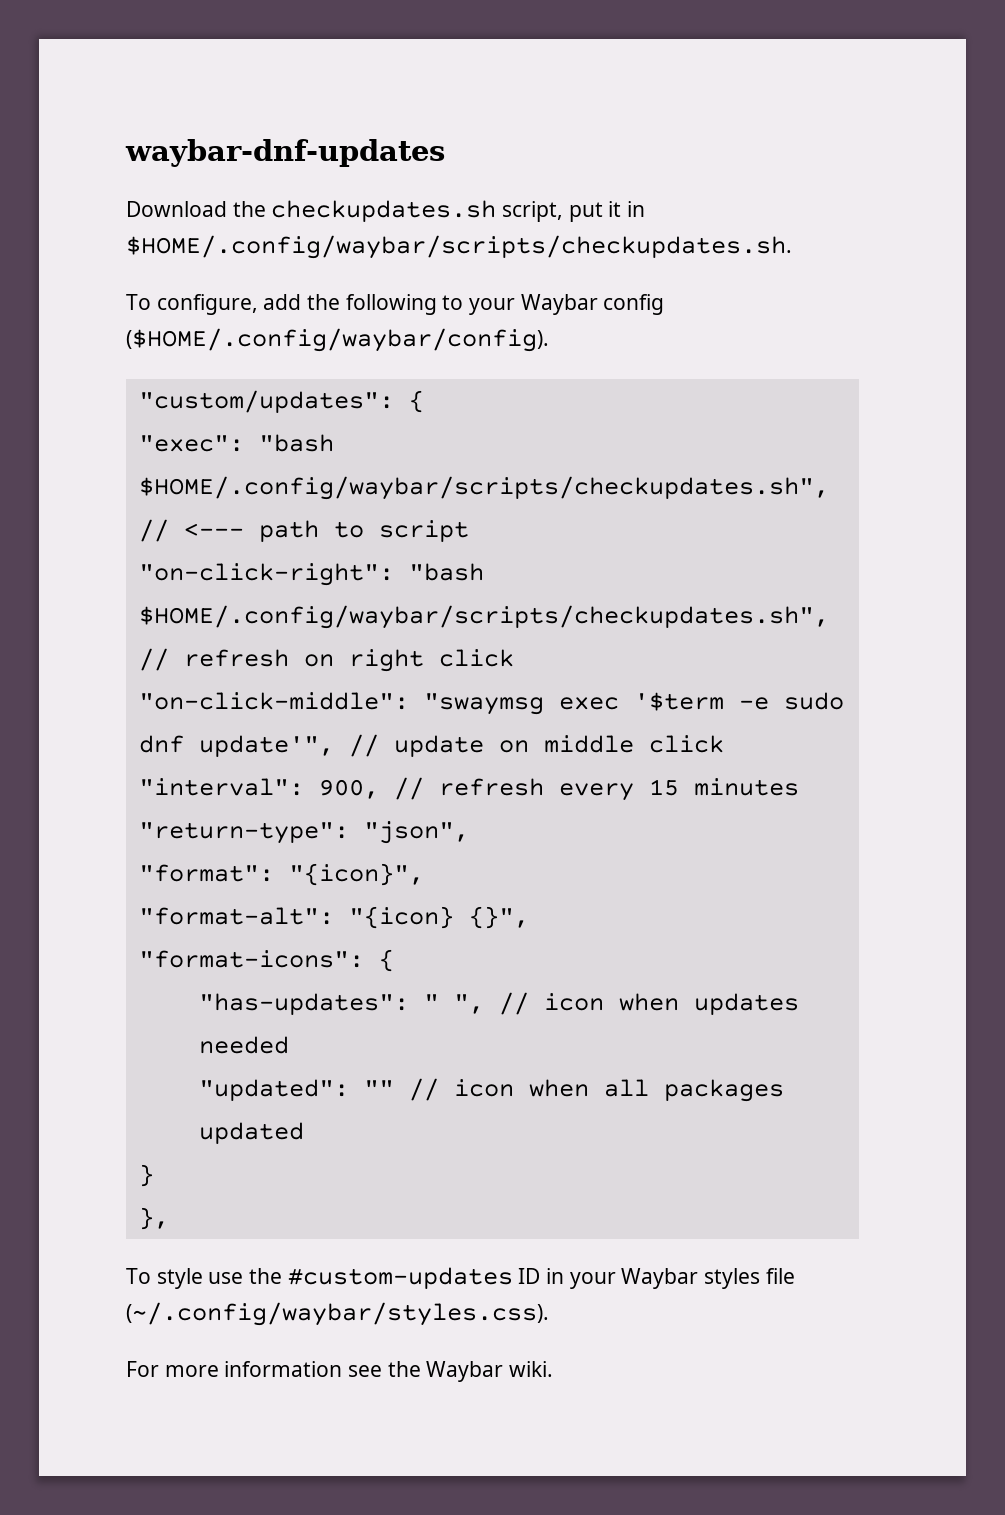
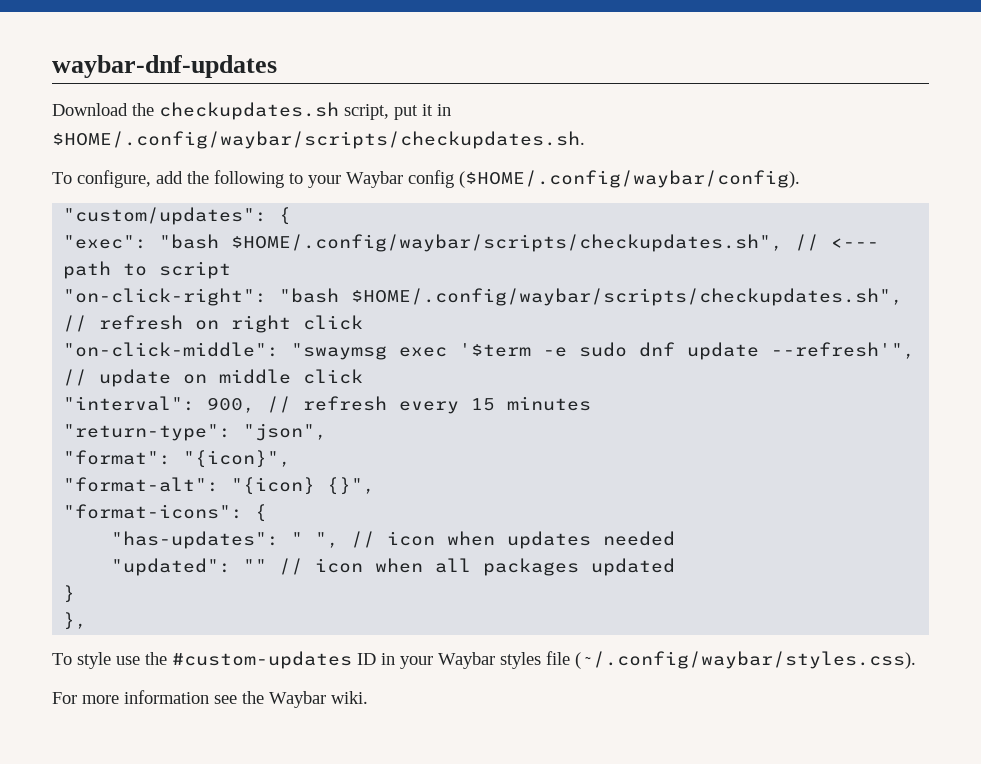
- "on-click-middle": "swaymsg exec '$term -e sudo dnf update'", // update on middle click
+ "on-click-middle": "swaymsg exec '$term -e sudo dnf update --refresh'", // update on middle click

